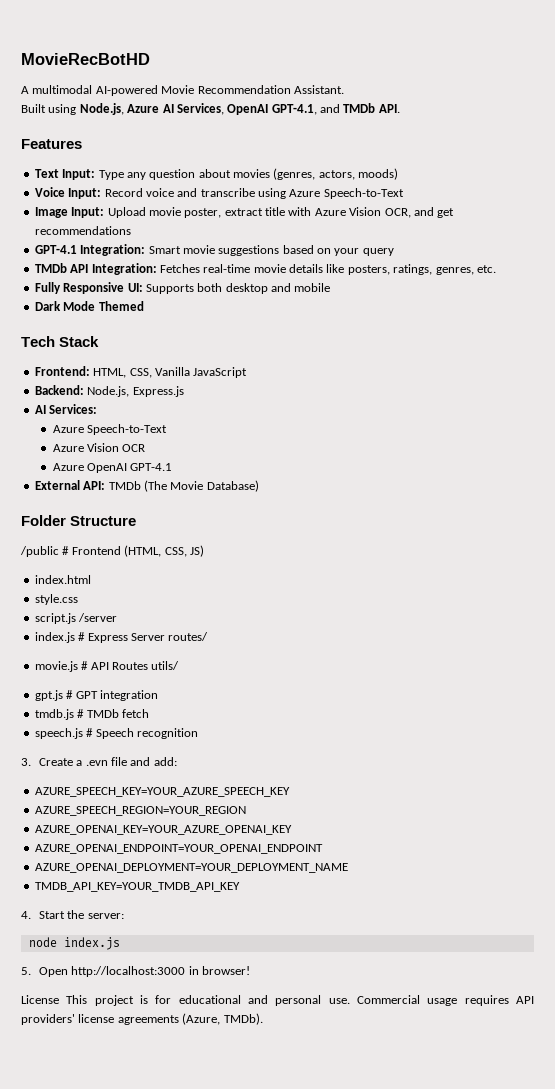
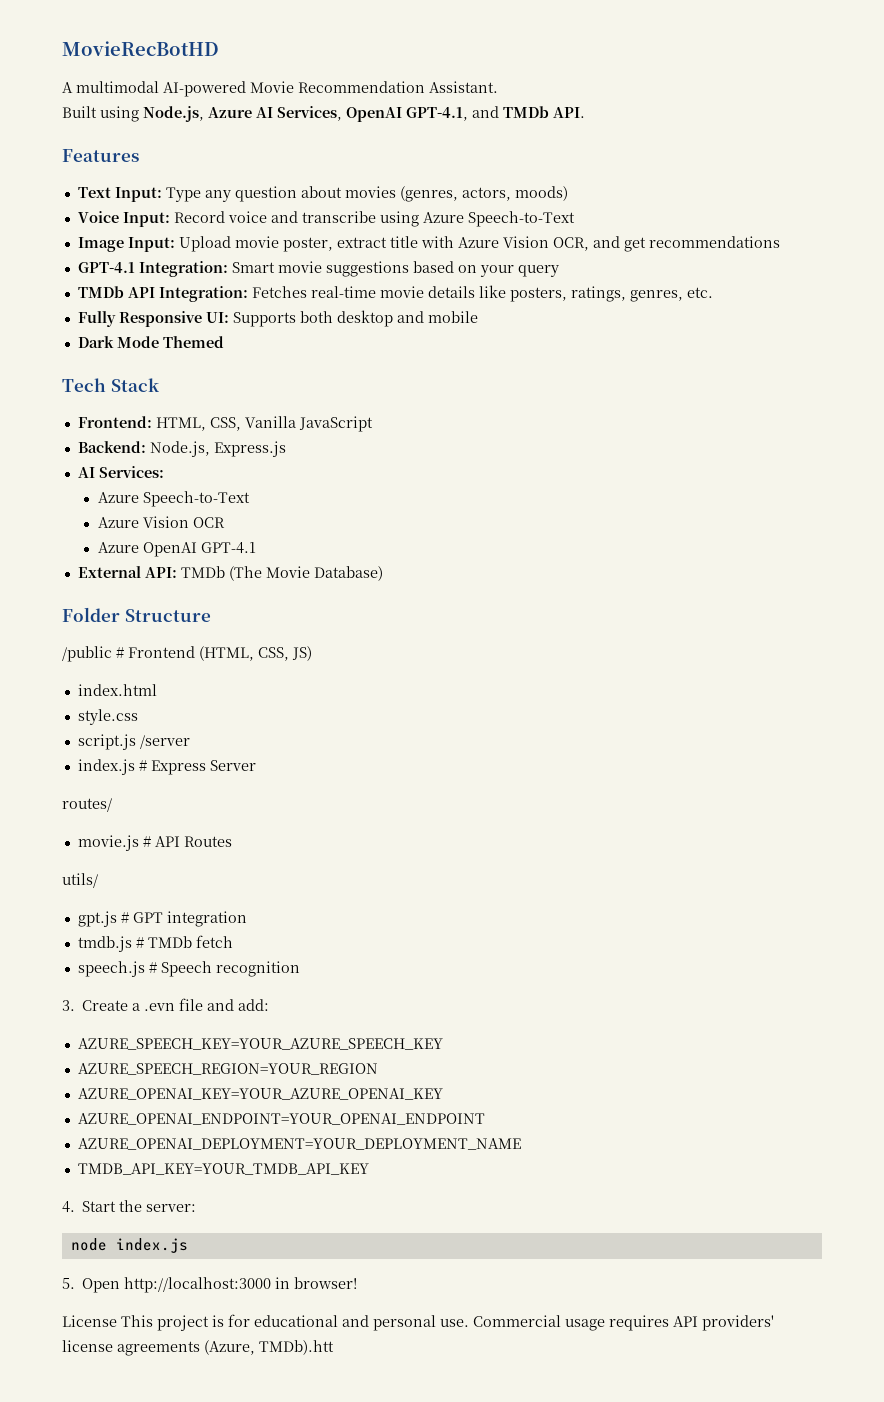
- index.js # Express Server routes/
+ index.js # Express Server
+ routes/
- movie.js # API Routes utils/
+ movie.js # API Routes
+ utils/
- Commercial usage requires API providers' license agreements (Azure, TMDb).
+ Commercial usage requires API providers' license agreements (Azure, TMDb).htt

